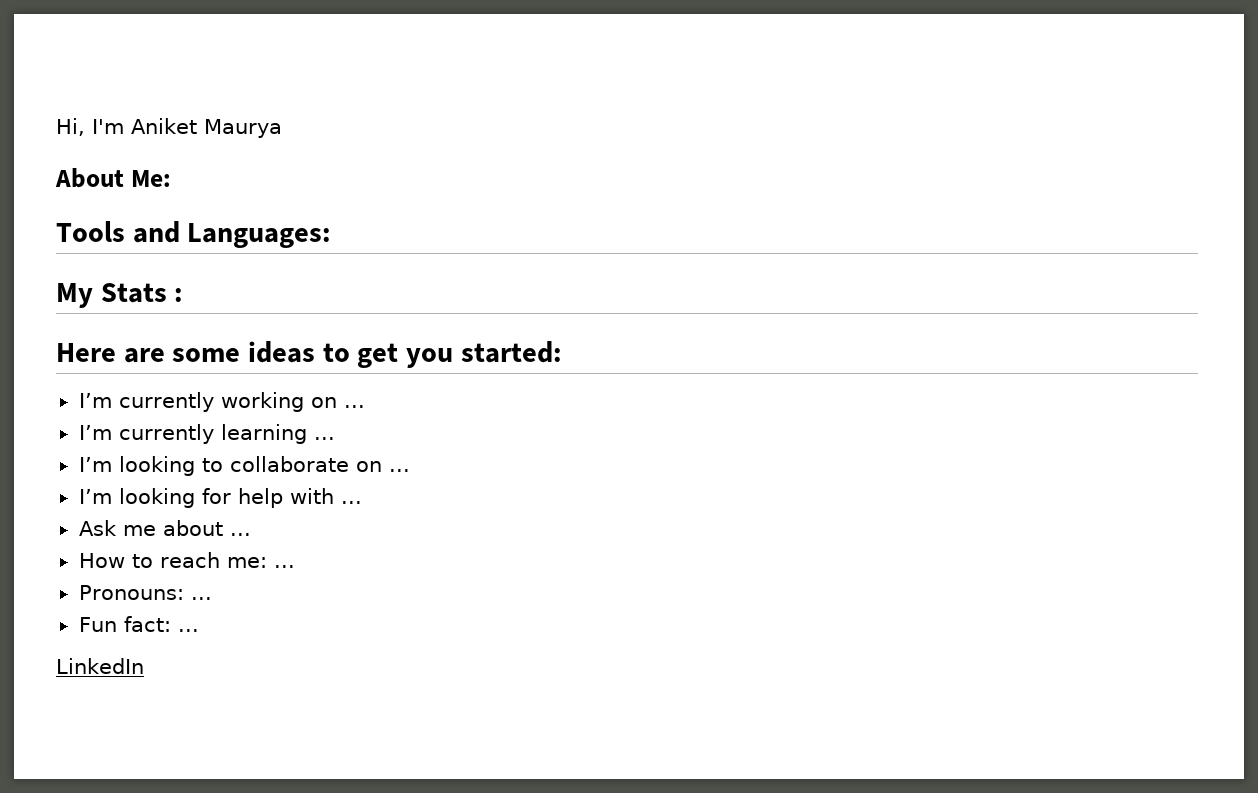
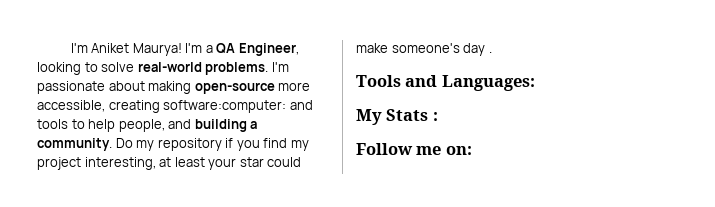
- Hi, I'm Aniket Maurya
- About Me:
+ I'm Aniket Maurya! I'm a QA Engineer, looking to solve real-world problems. I'm passionate about making open-source more accessible, creating software:computer: and tools to help people, and building a community. Do my repository if you find my project interesting, at least your star could make someone's day .
- Here are some ideas to get you started:
- I’m currently working on ...
- I’m currently learning ...
- I’m looking to collaborate on ...
- I’m looking for help with ...
- Ask me about ...
- How to reach me: ...
- Pronouns: ...
- Fun fact: ...
- LinkedIn
+ Follow me on:

